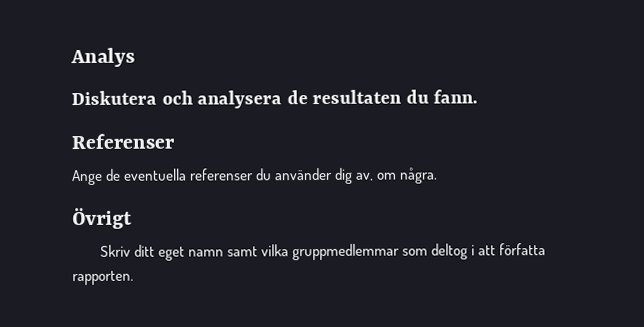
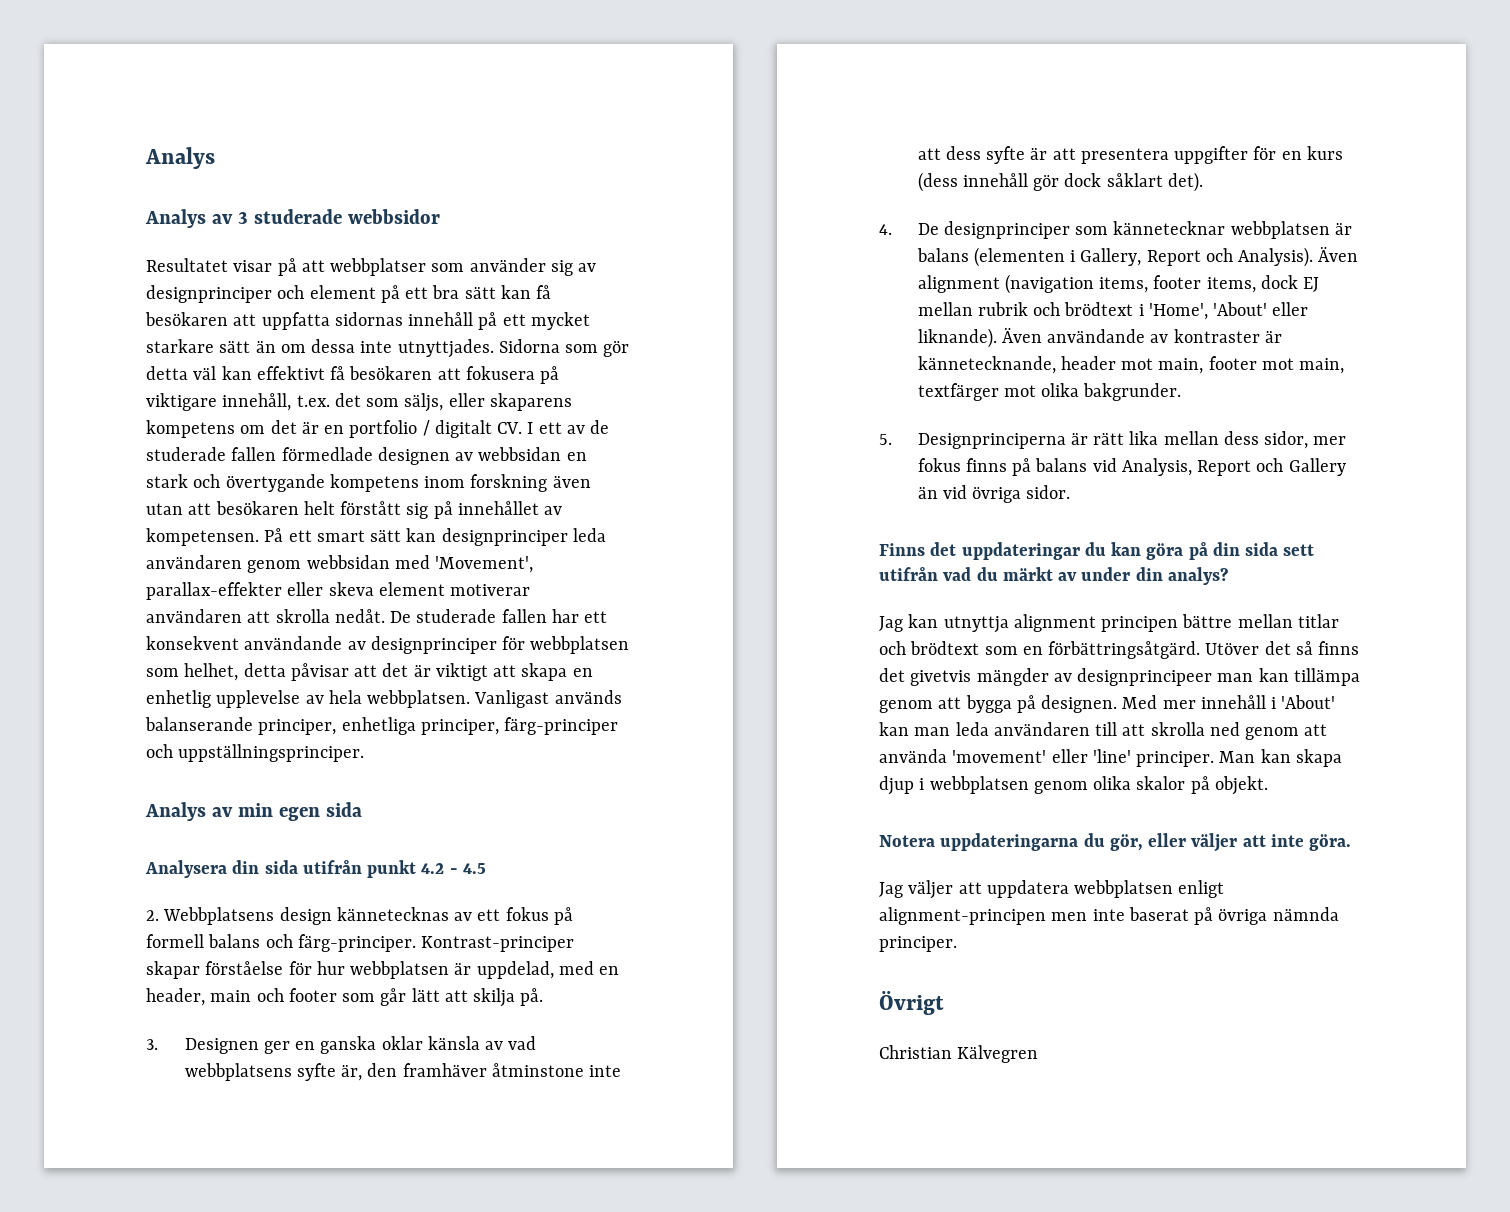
- Diskutera och analysera de resultaten du fann.
- Referenser
- Ange de eventuella referenser du använder dig av, om några.
+ Analys av 3 studerade webbsidor
+ Resultatet visar på att webbplatser som använder sig av designprinciper och element på ett bra sätt kan få besökaren att uppfatta sidornas innehåll på ett mycket starkare sätt än om dessa inte utnyttjades. Sidorna som gör detta väl kan effektivt få besökaren att fokusera på viktigare innehåll, t.ex. det som säljs, eller skaparens kompetens om det är en portfolio / digitalt CV. I ett av de studerade fallen förmedlade designen av webbsidan en stark och övertygande kompetens inom forskning även utan att besökaren helt förstått sig på innehållet av kompetensen. På ett smart sätt kan designprinciper leda användaren genom webbsidan med 'Movement', parallax-effekter eller skeva element motiverar användaren att skrolla nedåt. De studerade fallen har ett konsekvent användande av designprinciper för webbplatsen som helhet, detta påvisar att det är viktigt att skapa en enhetlig upplevelse av hela webbplatsen. Vanligast används balanserande principer, enhetliga principer, färg-principer och uppställningsprinciper.
+ Analys av min egen sida
+ Analysera din sida utifrån punkt 4.2 - 4.5
+ 2. Webbplatsens design kännetecknas av ett fokus på formell balans och färg-principer. Kontrast-principer skapar förståelse för hur webbplatsen är uppdelad, med en header, main och footer som går lätt att skilja på.
+ 3. Designen ger en ganska oklar känsla av vad webbplatsens syfte är, den framhäver åtminstone inte att dess syfte är att presentera uppgifter för en kurs (dess innehåll gör dock såklart det).
+ 4. De designprinciper som kännetecknar webbplatsen är balans (elementen i Gallery, Report och Analysis). Även alignment (navigation items, footer items, dock EJ mellan rubrik och brödtext i 'Home', 'About' eller liknande). Även användande av kontraster är kännetecknande, header mot main, footer mot main, textfärger mot olika bakgrunder.
+ 5. Designprinciperna är rätt lika mellan dess sidor, mer fokus finns på balans vid Analysis, Report och Gallery än vid övriga sidor.
+ Finns det uppdateringar du kan göra på din sida sett utifrån vad du märkt av under din analys?
+ Jag kan utnyttja alignment principen bättre mellan titlar och brödtext som en förbättringsåtgärd. Utöver det så finns det givetvis mängder av designprincipeer man kan tillämpa genom att bygga på designen. Med mer innehåll i 'About' kan man leda användaren till att skrolla ned genom att använda 'movement' eller 'line' principer. Man kan skapa djup i webbplatsen genom olika skalor på objekt.
+ Notera uppdateringarna du gör, eller väljer att inte göra.
+ Jag väljer att uppdatera webbplatsen enligt alignment-principen men inte baserat på övriga nämnda principer.
  Övrigt
- Skriv ditt eget namn samt vilka gruppmedlemmar som deltog i att författa rapporten.
+ Christian Kälvegren

